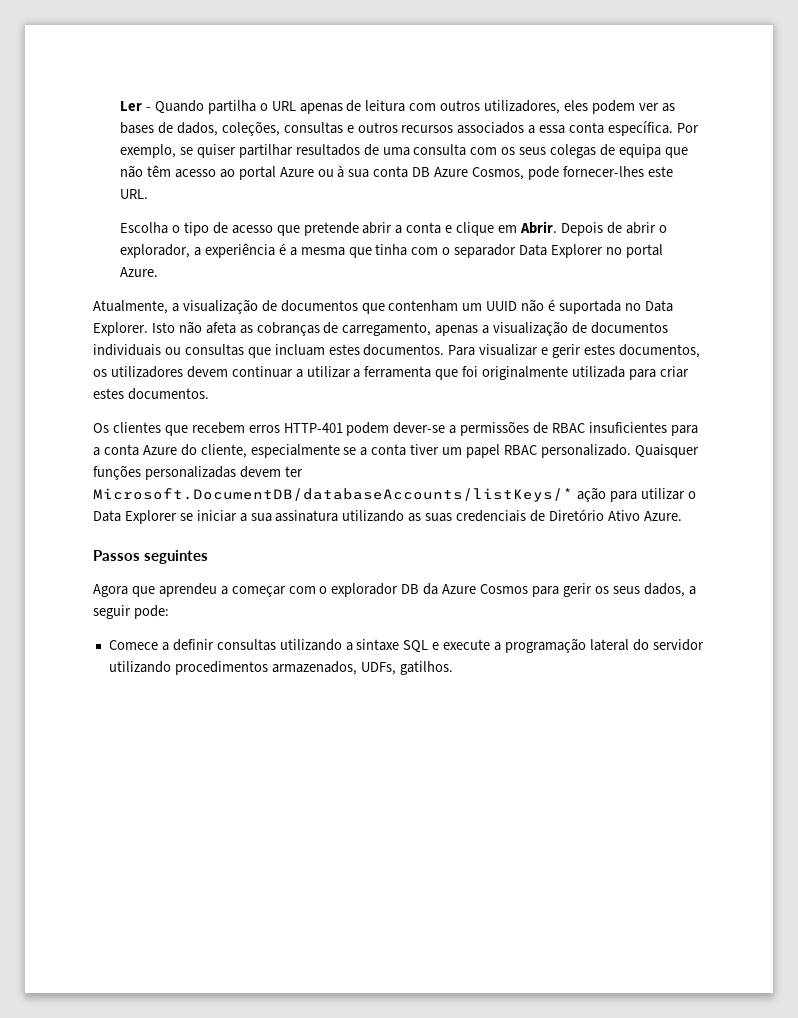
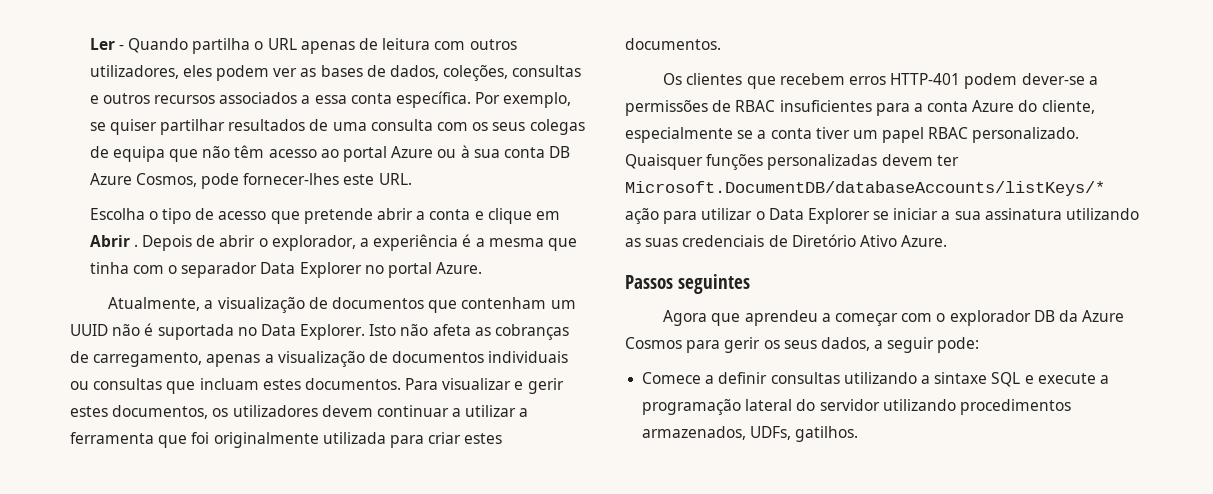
- Escolha o tipo de acesso que pretende abrir a conta e clique em Abrir.
+ Escolha o tipo de acesso que pretende abrir a conta e clique em Abrir .

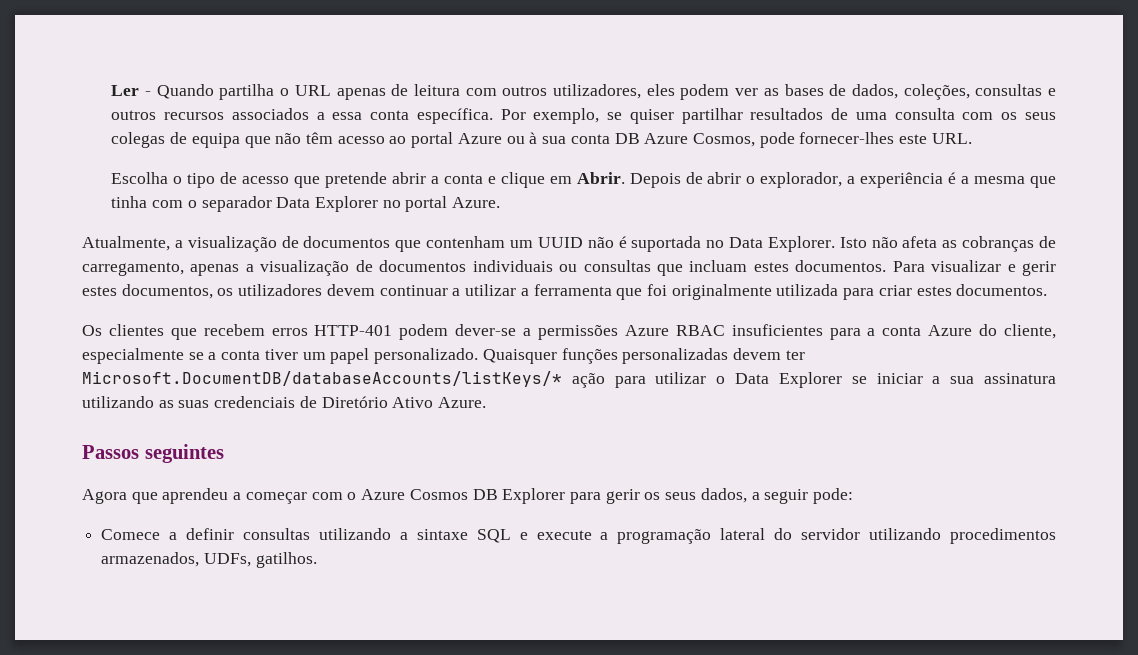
- Escolha o tipo de acesso que pretende abrir a conta e clique em Abrir .
+ Escolha o tipo de acesso que pretende abrir a conta e clique em Abrir.
- Os clientes que recebem erros HTTP-401 podem dever-se a permissões de RBAC insuficientes para a conta Azure do cliente, especialmente se a conta tiver um papel RBAC personalizado.
+ Os clientes que recebem erros HTTP-401 podem dever-se a permissões Azure RBAC insuficientes para a conta Azure do cliente, especialmente se a conta tiver um papel personalizado.
- Agora que aprendeu a começar com o explorador DB da Azure Cosmos para gerir os seus dados, a seguir pode:
+ Agora que aprendeu a começar com o Azure Cosmos DB Explorer para gerir os seus dados, a seguir pode:

